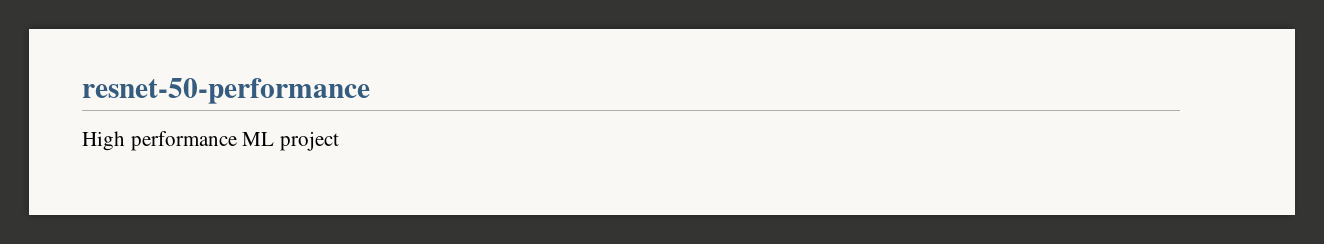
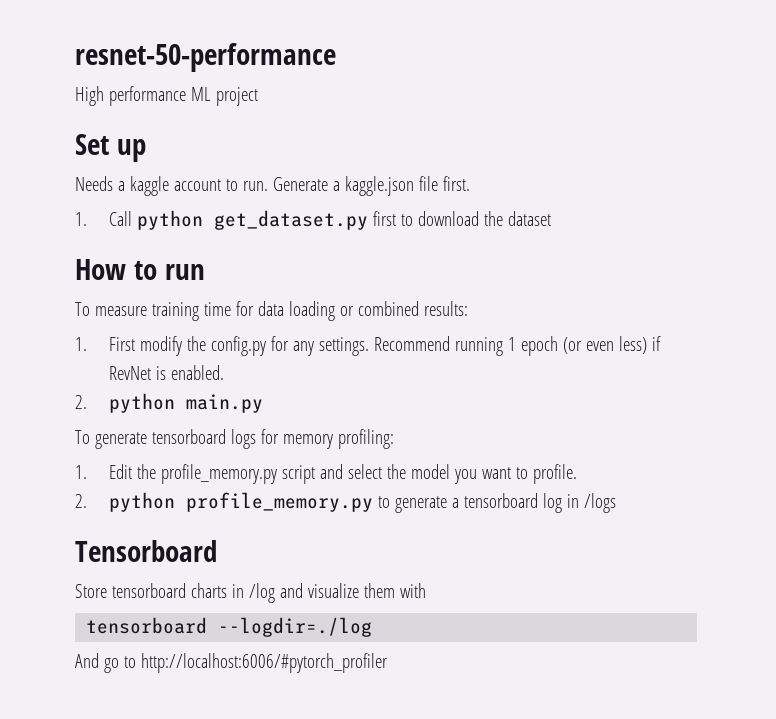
+ Set up
+ Needs a kaggle account to run. Generate a kaggle.json file first.
+ 1. Call python get_dataset.py first to download the dataset
+ How to run
+ To measure training time for data loading or combined results:
+ 1. First modify the config.py for any settings. Recommend running 1 epoch (or even less) if RevNet is enabled.
+ 2. python main.py
+ To generate tensorboard logs for memory profiling:
+ 1. Edit the profile_memory.py script and select the model you want to profile.
+ 2. python profile_memory.py to generate a tensorboard log in /logs
+ Tensorboard
+ Store tensorboard charts in /log and visualize them with
+ tensorboard --logdir=./log
+ And go to http://localhost:6006/#pytorch_profiler

